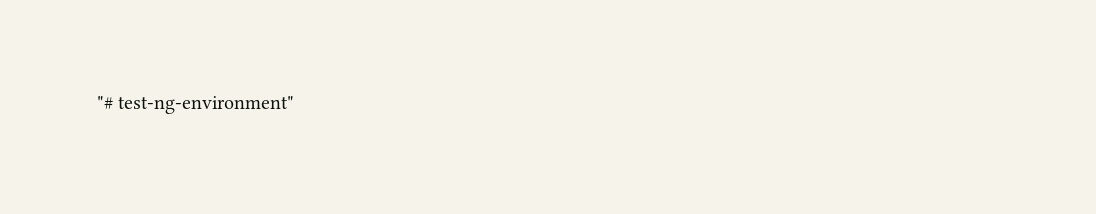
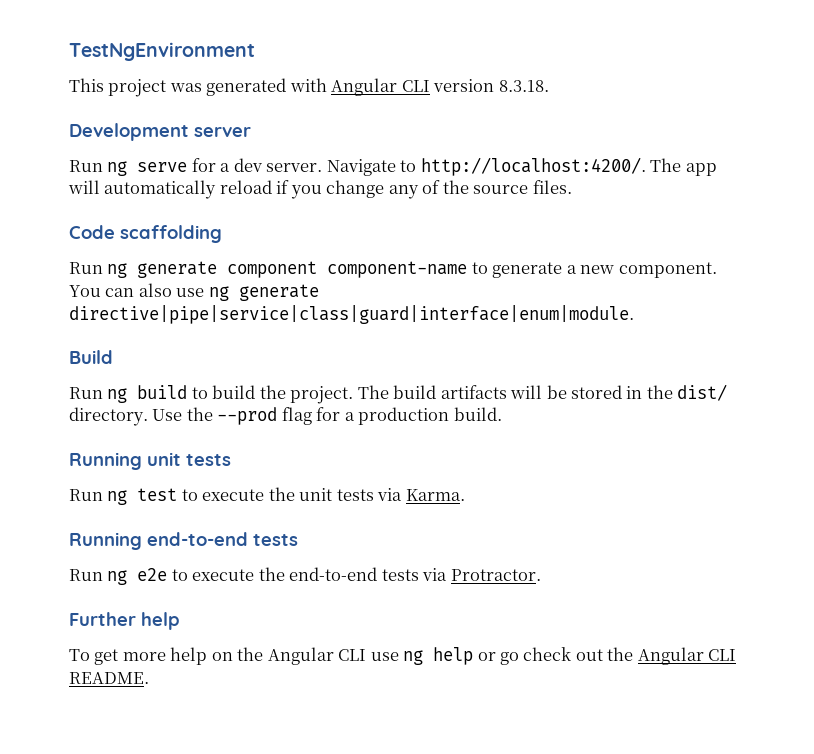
- "# test-ng-environment"
+ TestNgEnvironment
+ This project was generated with Angular CLI version 8.3.18.
+ Development server
+ Run ng serve for a dev server. Navigate to http://localhost:4200/. The app will automatically reload if you change any of the source files.
+ Code scaffolding
+ Run ng generate component component-name to generate a new component. You can also use ng generate directive|pipe|service|class|guard|interface|enum|module.
+ Build
+ Run ng build to build the project. The build artifacts will be stored in the dist/ directory. Use the --prod flag for a production build.
+ Running unit tests
+ Run ng test to execute the unit tests via Karma.
+ Running end-to-end tests
+ Run ng e2e to execute the end-to-end tests via Protractor.
+ Further help
+ To get more help on the Angular CLI use ng help or go check out the Angular CLI README.

